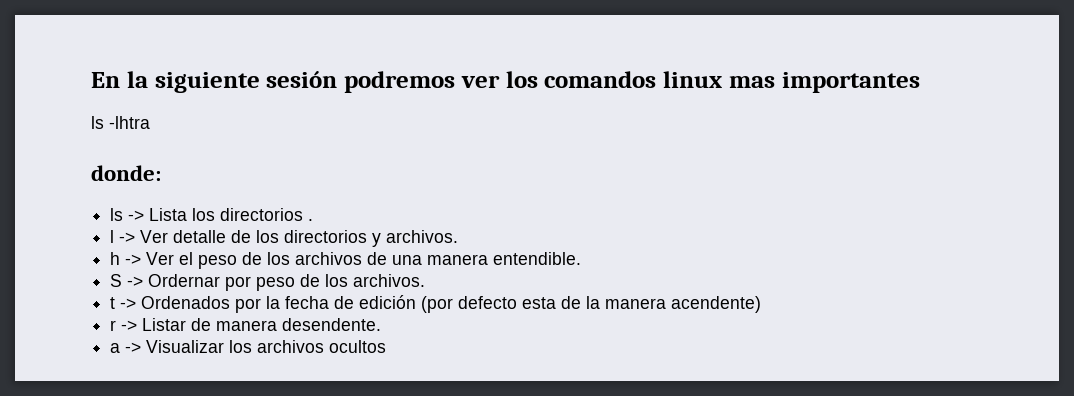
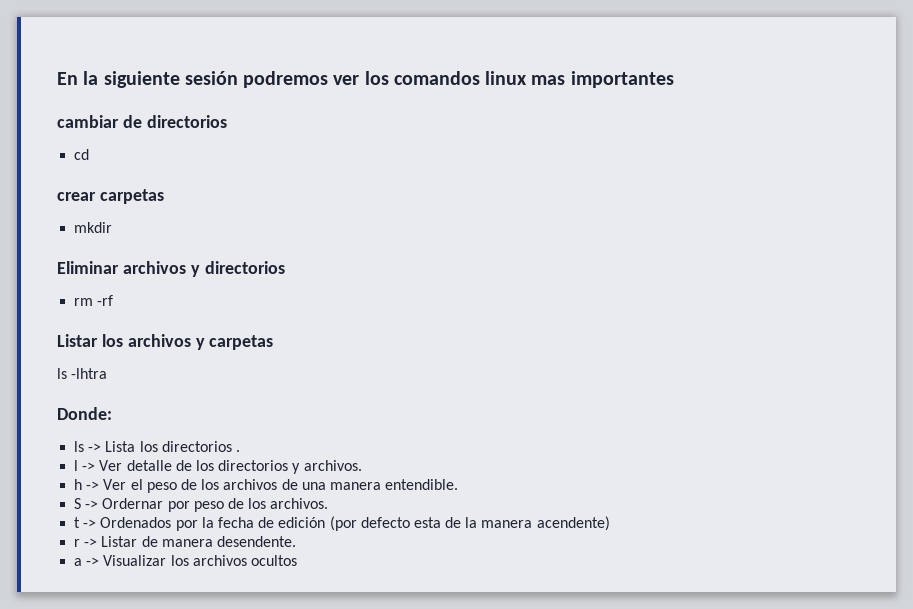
+ cambiar de directorios
+ cd
+ crear carpetas
+ mkdir
+ Eliminar archivos y directorios
+ rm -rf
+ Listar los archivos y carpetas
- donde:
+ Donde:

